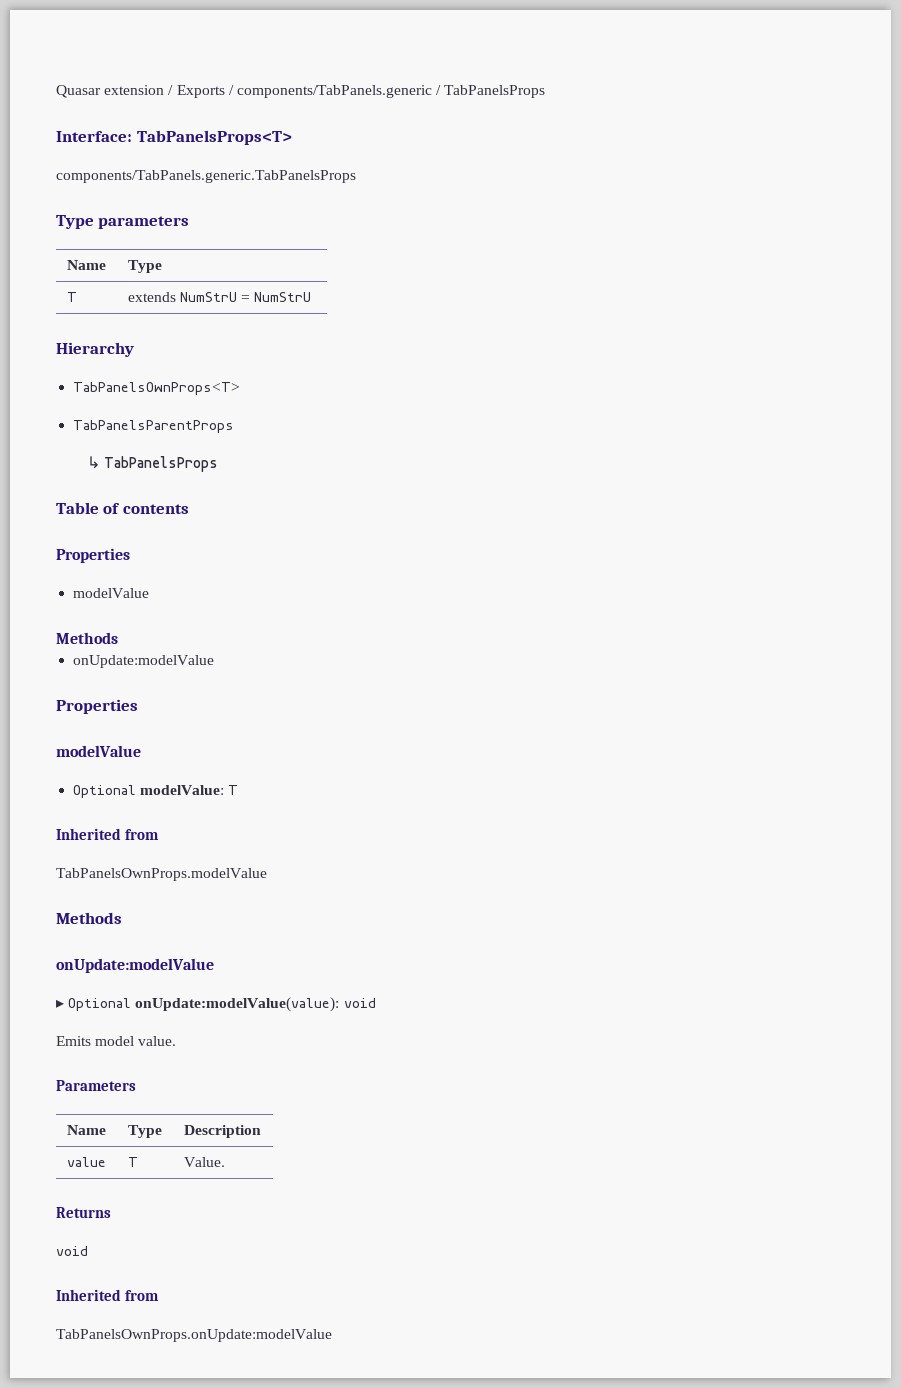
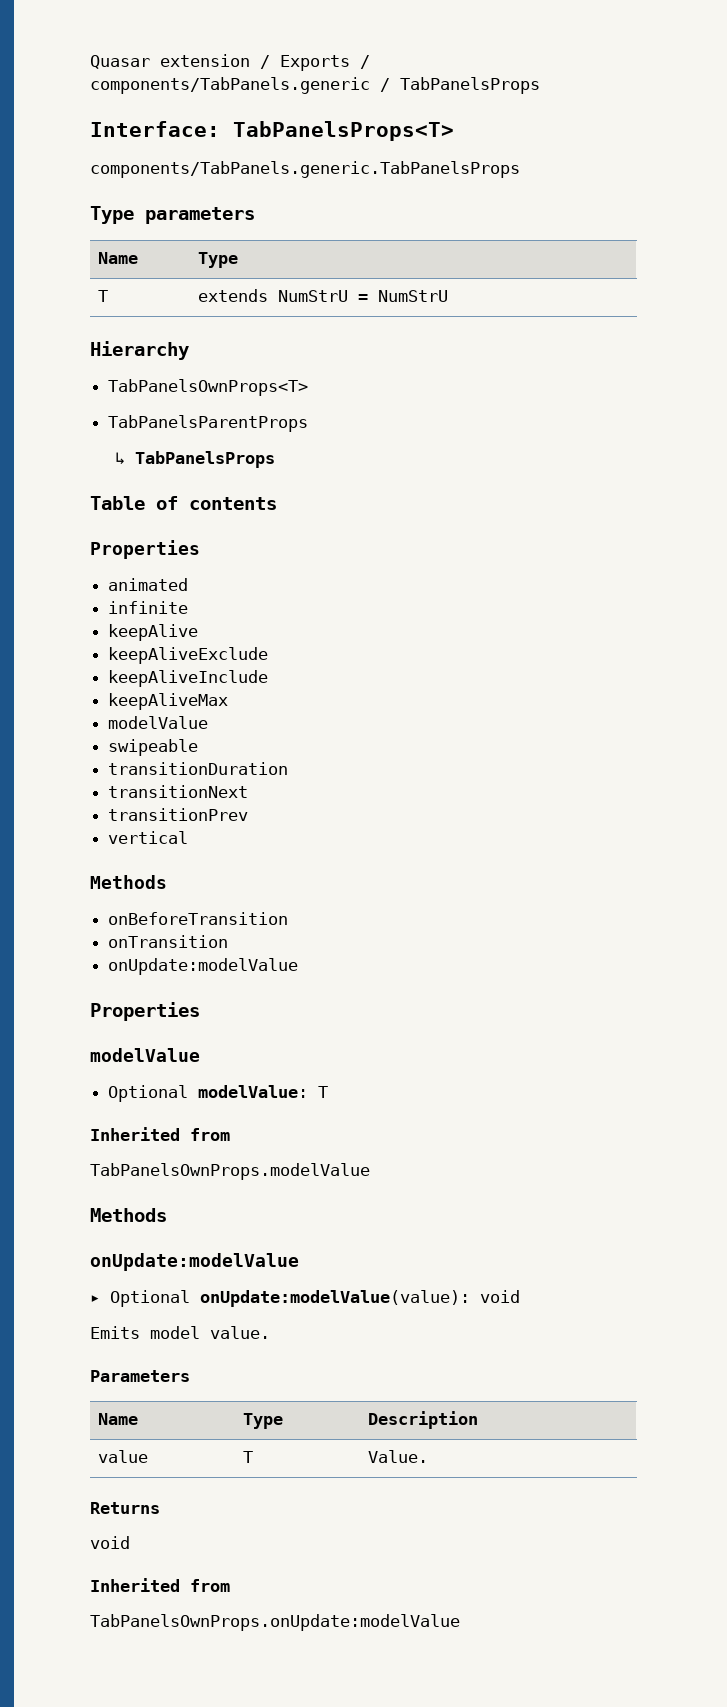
  Table of contents
  Properties
+ animated
+ infinite
+ keepAlive
+ keepAliveExclude
+ keepAliveInclude
+ keepAliveMax
  modelValue
+ swipeable
+ transitionDuration
+ transitionNext
+ transitionPrev
+ vertical
  Methods
+ onBeforeTransition
+ onTransition

